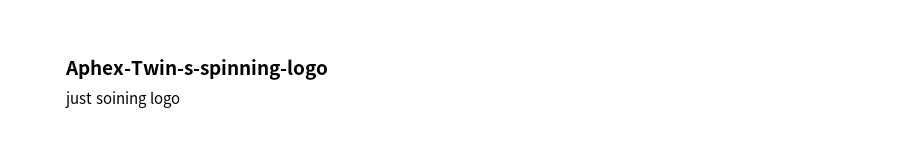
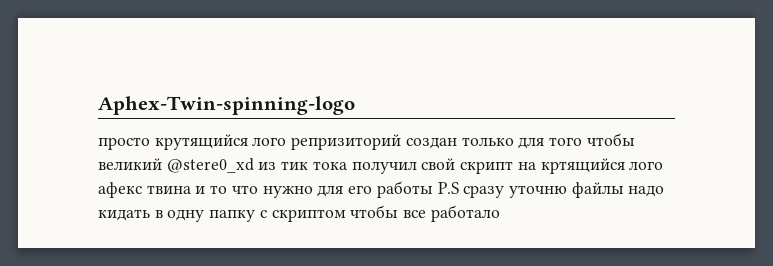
- Aphex-Twin-s-spinning-logo
- just soining logo
+ Aphex-Twin-spinning-logo
+ просто крутящийся лого репризиторий создан только для того чтобы великий @stere0_xd из тик тока получил свой скрипт на кртящийся лого афекс твина и то что нужно для его работы P.S сразу уточню файлы надо кидать в одну папку с скриптом чтобы все работало

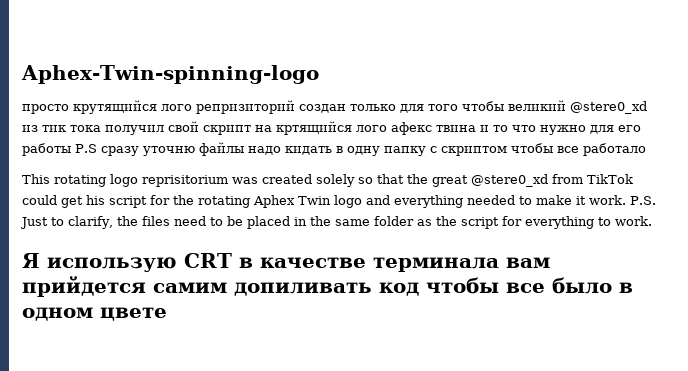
+ This rotating logo reprisitorium was created solely so that the great @stere0_xd from TikTok could get his script for the rotating Aphex Twin logo and everything needed to make it work. P.S. Just to clarify, the files need to be placed in the same folder as the script for everything to work.
+ Я использую CRT в качестве терминала вам прийдется самим допиливать код чтобы все было в одном цвете

